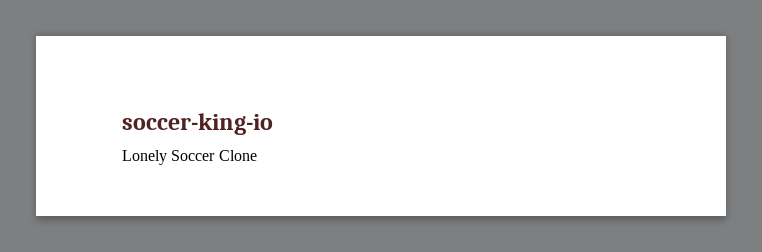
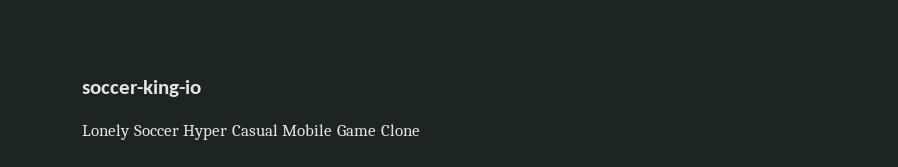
- Lonely Soccer Clone
+ Lonely Soccer Hyper Casual Mobile Game Clone

